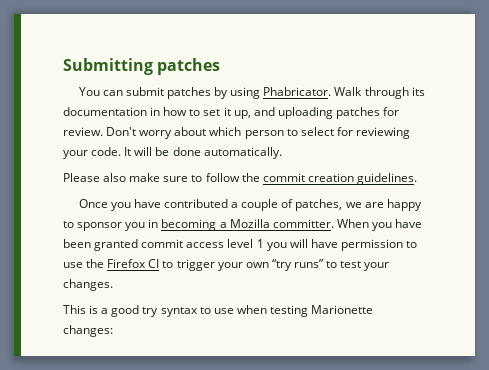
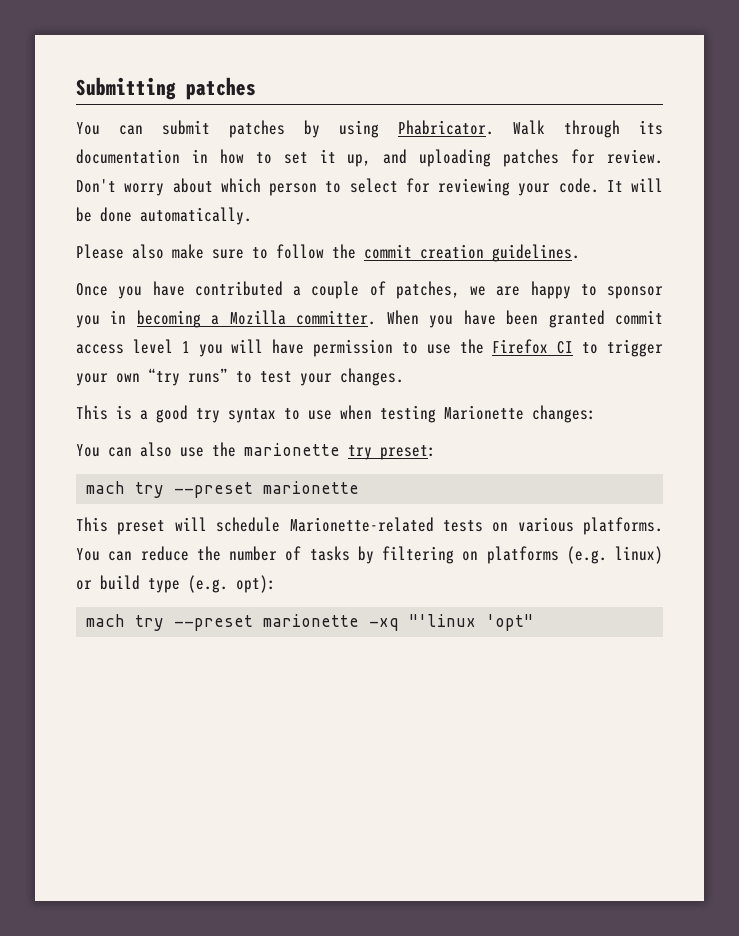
+ You can also use the marionette try preset:
+ mach try --preset marionette
+ This preset will schedule Marionette-related tests on various platforms. You can reduce the number of tasks by filtering on platforms (e.g. linux) or build type (e.g. opt):
+ mach try --preset marionette -xq "'linux 'opt"

